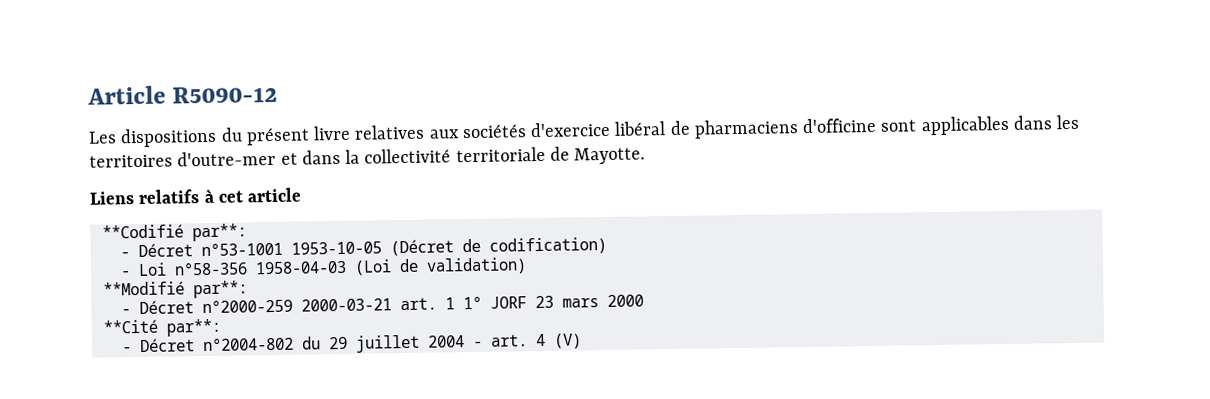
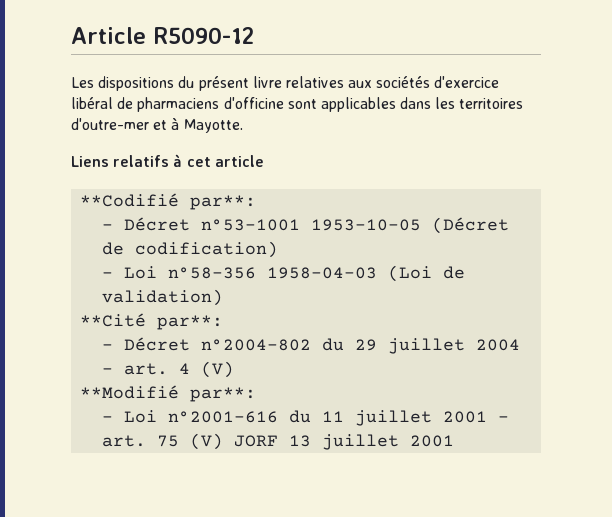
- Les dispositions du présent livre relatives aux sociétés d'exercice libéral de pharmaciens d'officine sont applicables dans les territoires d'outre-mer et dans la collectivité territoriale de Mayotte.
+ Les dispositions du présent livre relatives aux sociétés d'exercice libéral de pharmaciens d'officine sont applicables dans les territoires d'outre-mer et à Mayotte.
- **Modifié par**:
- - Décret n°2000-259 2000-03-21 art. 1 1° JORF 23 mars 2000
+ **Modifié par**:
+ - Loi n°2001-616 du 11 juillet 2001 - art. 75 (V) JORF 13 juillet 2001

